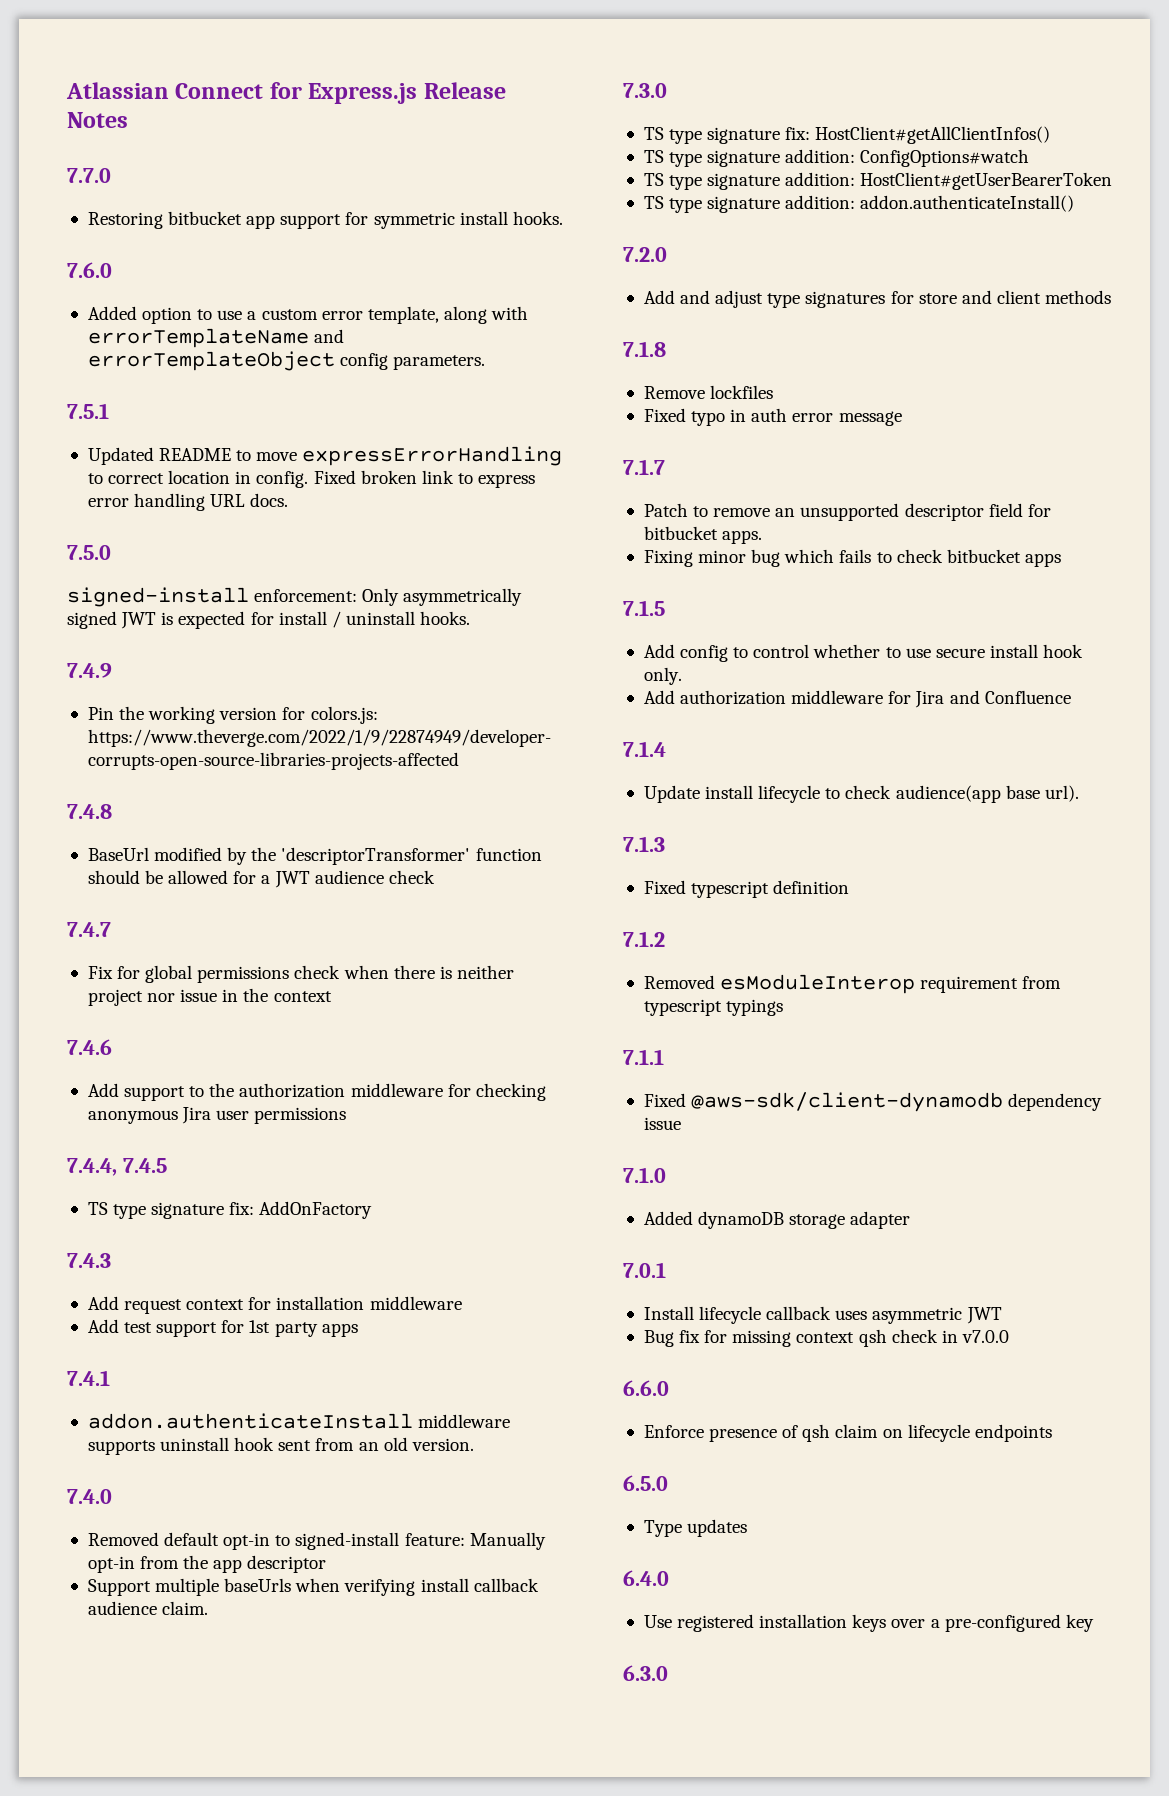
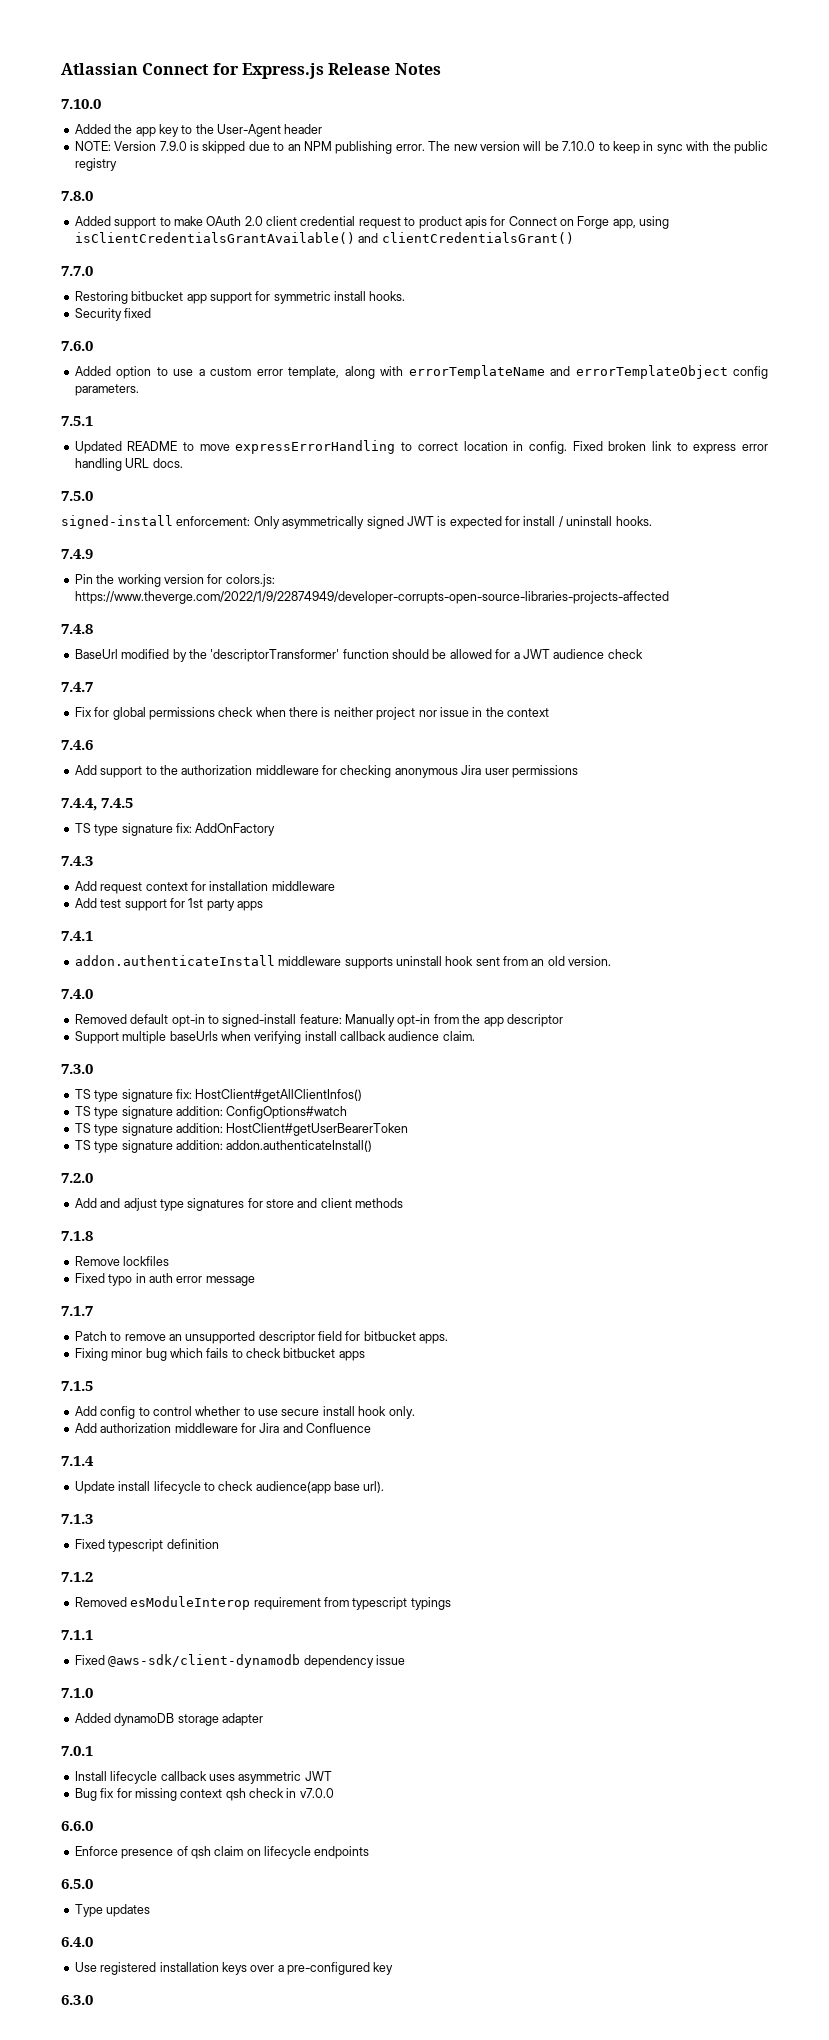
  Atlassian Connect for Express.js Release Notes
+ 7.10.0
+ Added the app key to the User-Agent header
+ NOTE: Version 7.9.0 is skipped due to an NPM publishing error. The new version will be 7.10.0 to keep in sync with the public registry
+ 7.8.0
+ Added support to make OAuth 2.0 client credential request to product apis for Connect on Forge app, using isClientCredentialsGrantAvailable() and clientCredentialsGrant()
+ Security fixed

